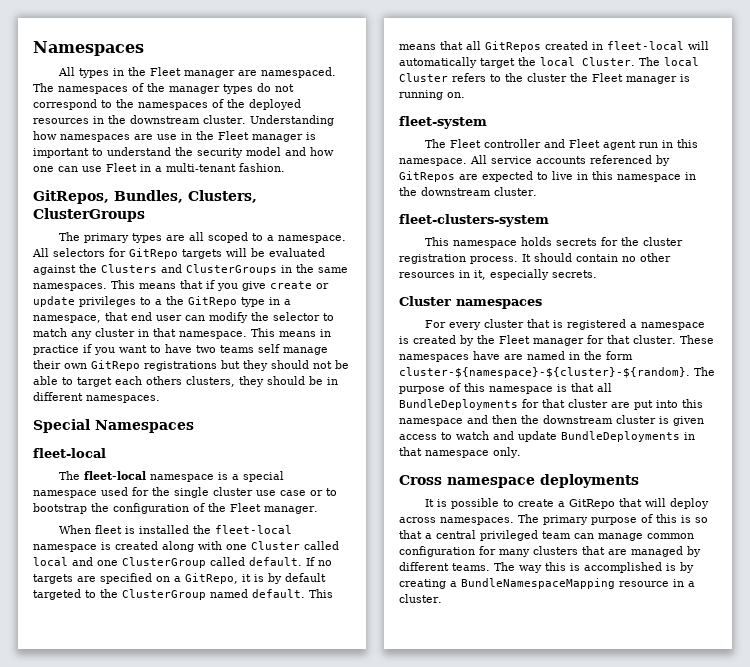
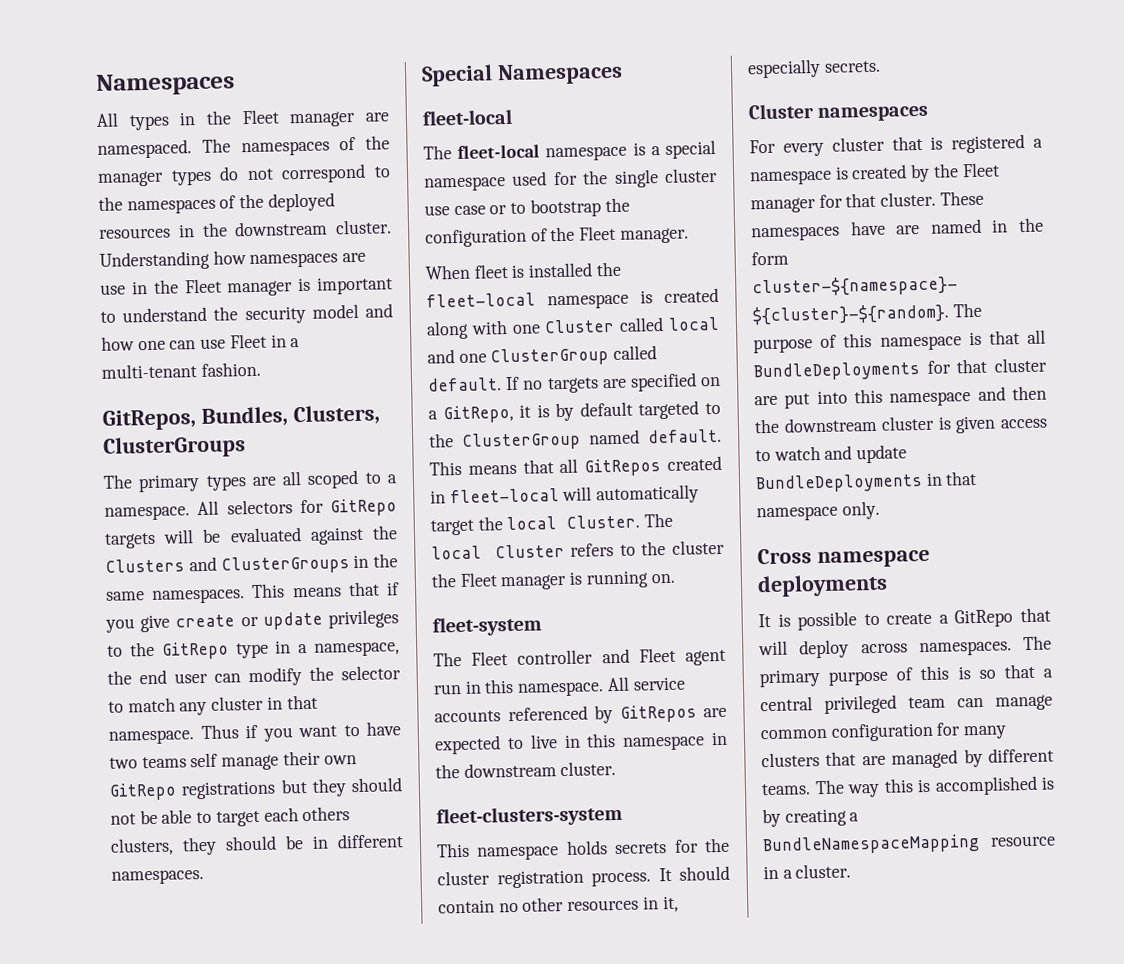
- This means that if you give create or update privileges to a the GitRepo type in a namespace, that end user can modify the selector to match any cluster in that namespace.
+ This means that if you give create or update privileges to the GitRepo type in a namespace, the end user can modify the selector to match any cluster in that namespace.
- This means in practice if you want to have two teams self manage their own GitRepo registrations but they should not be able to target each others clusters, they should be in different namespaces.
+ Thus if you want to have two teams self manage their own GitRepo registrations but they should not be able to target each others clusters, they should be in different namespaces.

